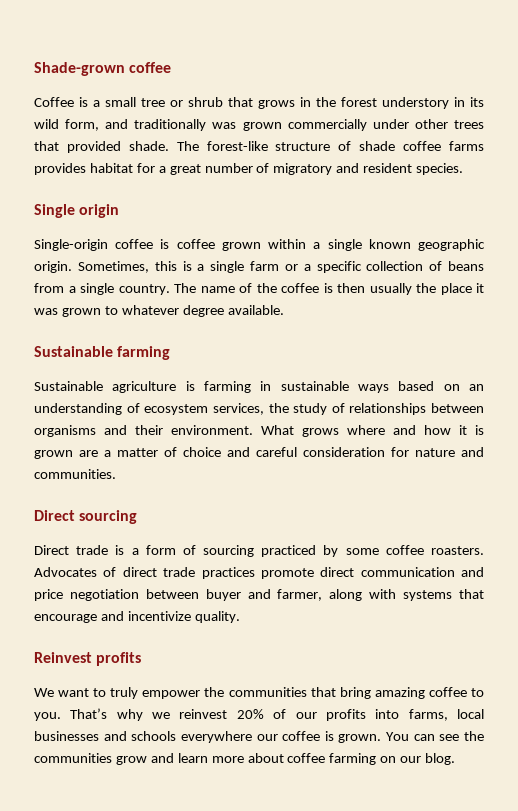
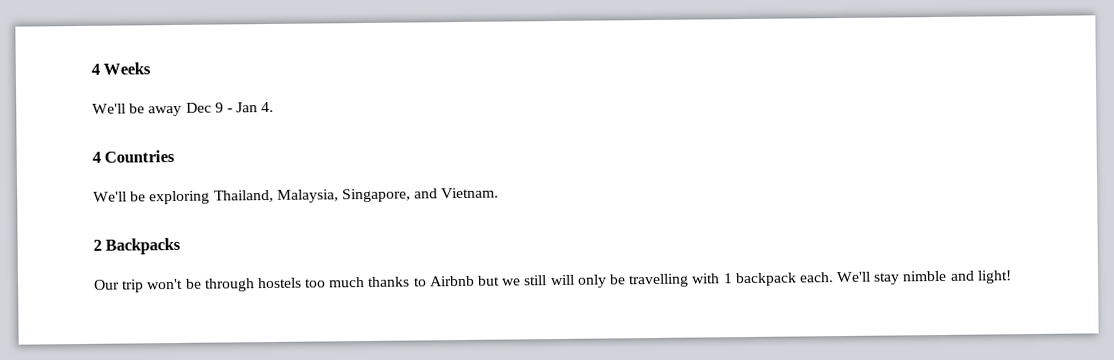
- Shade-grown coffee
- Coffee is a small tree or shrub that grows in the forest understory in its wild form, and traditionally was grown commercially under other trees that provided shade. The forest-like structure of shade coffee farms provides habitat for a great number of migratory and resident species.
- Single origin
- Single-origin coffee is coffee grown within a single known geographic origin. Sometimes, this is a single farm or a specific collection of beans from a single country. The name of the coffee is then usually the place it was grown to whatever degree available.
- Sustainable farming
- Sustainable agriculture is farming in sustainable ways based on an understanding of ecosystem services, the study of relationships between organisms and their environment. What grows where and how it is grown are a matter of choice and careful consideration for nature and communities.
- Direct sourcing
- Direct trade is a form of sourcing practiced by some coffee roasters. Advocates of direct trade practices promote direct communication and price negotiation between buyer and farmer, along with systems that encourage and incentivize quality.
- Reinvest profits
- We want to truly empower the communities that bring amazing coffee to you. That’s why we reinvest 20% of our profits into farms, local businesses and schools everywhere our coffee is grown. You can see the communities grow and learn more about coffee farming on our blog.
+ 4 Weeks
+ We'll be away Dec 9 - Jan 4.
+ 4 Countries
+ We'll be exploring Thailand, Malaysia, Singapore, and Vietnam.
+ 2 Backpacks
+ Our trip won't be through hostels too much thanks to Airbnb but we still will only be travelling with 1 backpack each. We'll stay nimble and light!

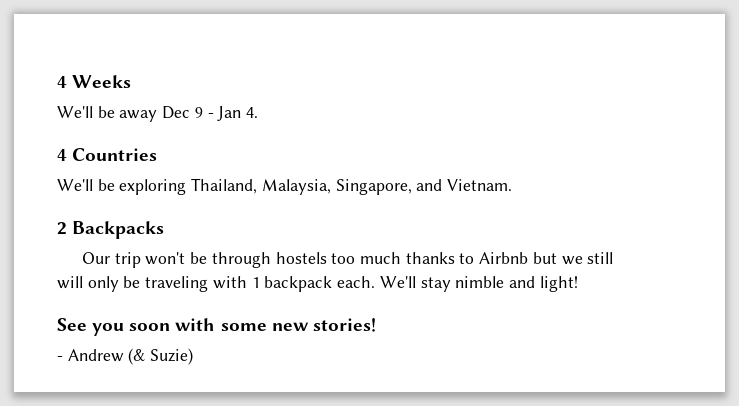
- Our trip won't be through hostels too much thanks to Airbnb but we still will only be travelling with 1 backpack each.
+ Our trip won't be through hostels too much thanks to Airbnb but we still will only be traveling with 1 backpack each.
+ See you soon with some new stories!
+ - Andrew (& Suzie)

